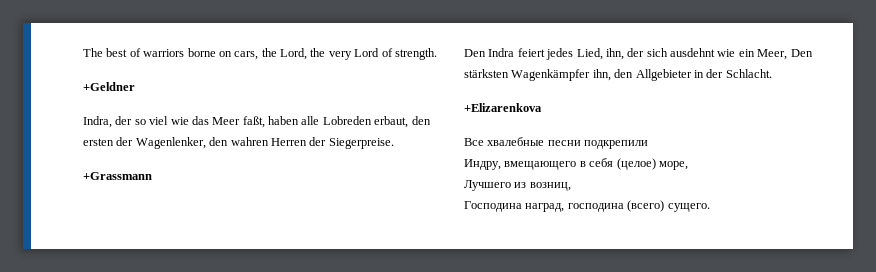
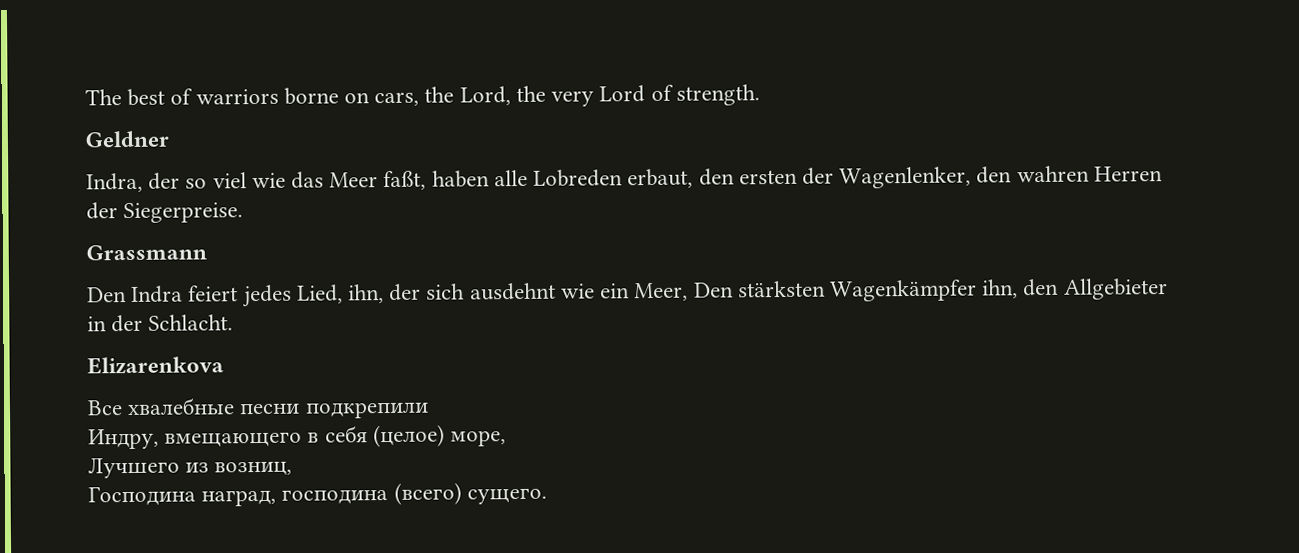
- +Geldner
+ Geldner
- +Grassmann
+ Grassmann
- +Elizarenkova
+ Elizarenkova

